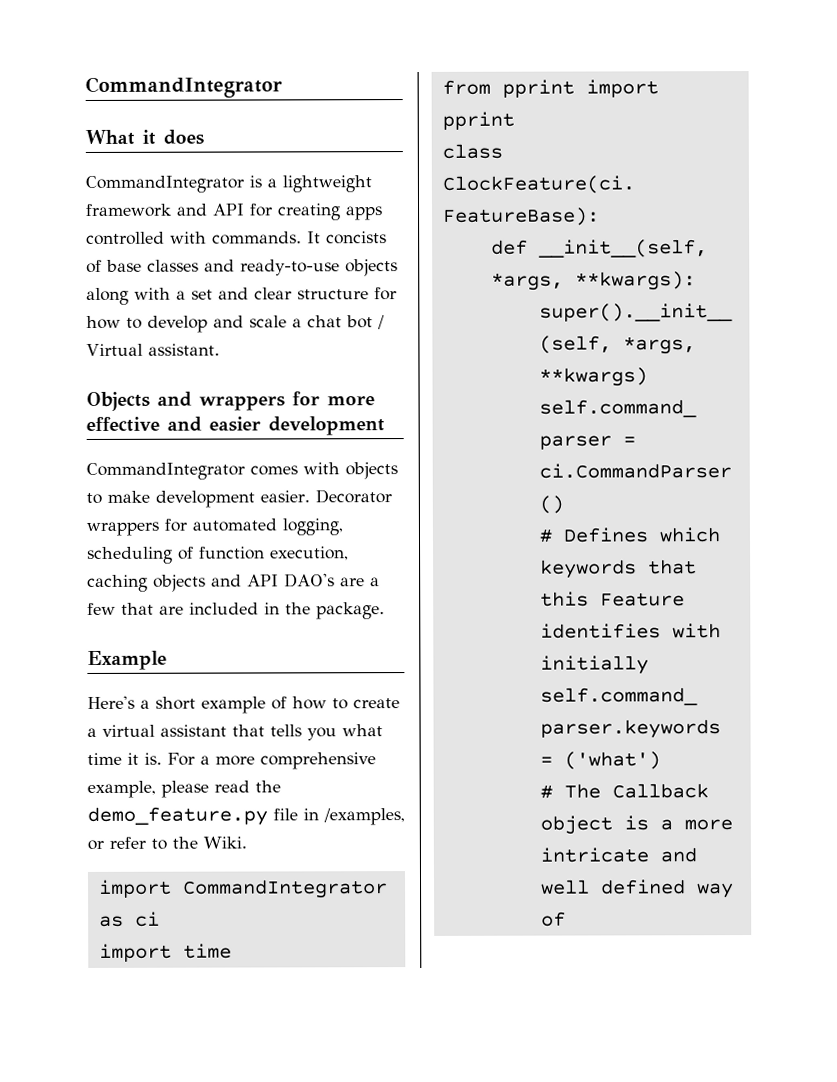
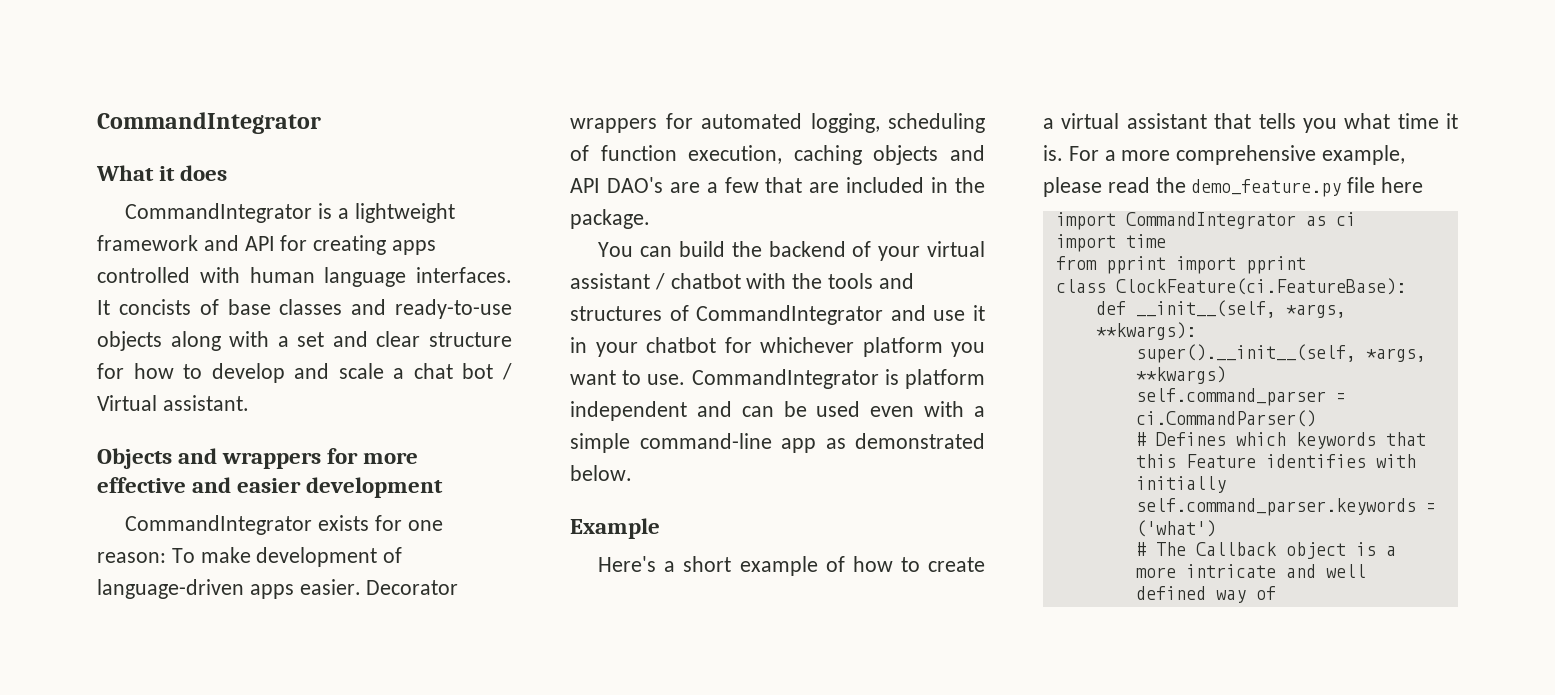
- CommandIntegrator is a lightweight framework and API for creating apps controlled with commands.
+ CommandIntegrator is a lightweight framework and API for creating apps controlled with human language interfaces.
- CommandIntegrator comes with objects to make development easier.
+ CommandIntegrator exists for one reason: To make development of language-driven apps easier.
+ You can build the backend of your virtual assistant / chatbot with the tools and structures of CommandIntegrator and use it in your chatbot for whichever platform you want to use. CommandIntegrator is platform independent and can be used even with a simple command-line app as demonstrated below.
- For a more comprehensive example, please read the demo_feature.py file in /examples, or refer to the Wiki.
+ For a more comprehensive example, please read the demo_feature.py file here

